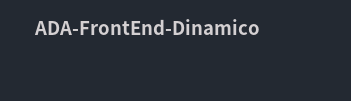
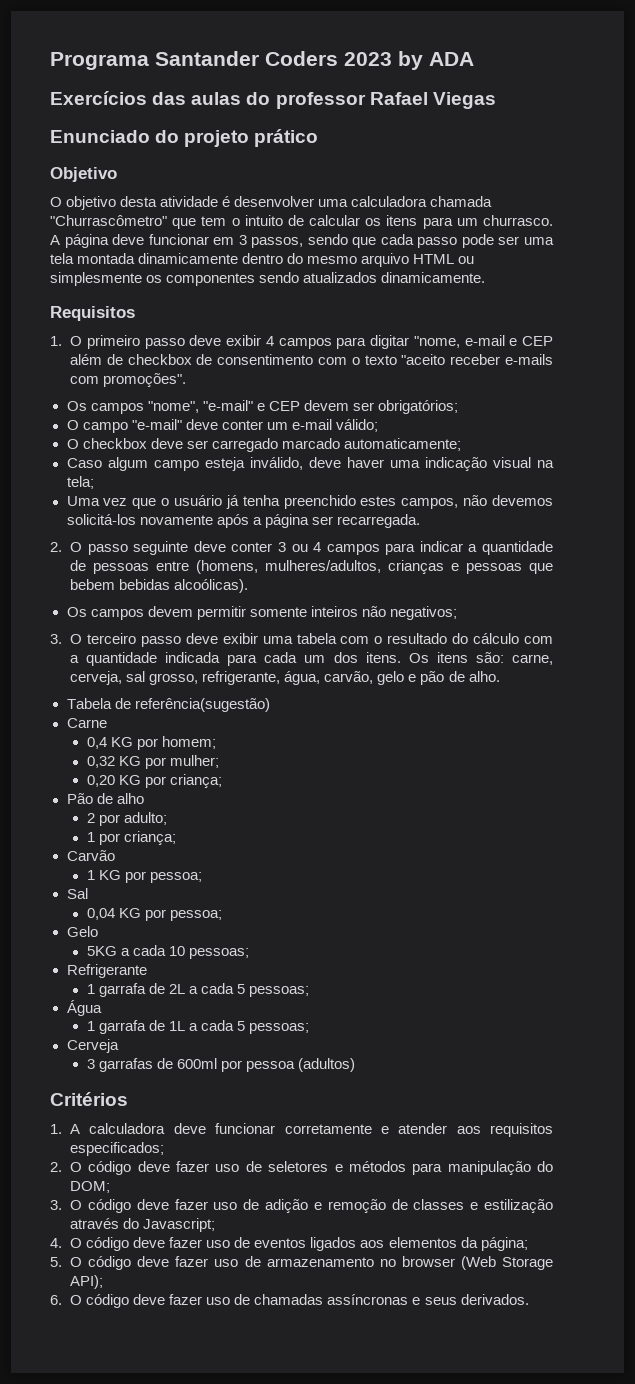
- ADA-FrontEnd-Dinamico
+ Programa Santander Coders 2023 by ADA
+ Exercícios das aulas do professor Rafael Viegas
+ Enunciado do projeto prático
+ Objetivo
+ O objetivo desta atividade é desenvolver uma calculadora chamada "Churrascômetro" que tem o intuito de calcular os itens para um churrasco. A página deve funcionar em 3 passos, sendo que cada passo pode ser uma tela montada dinamicamente dentro do mesmo arquivo HTML ou simplesmente os componentes sendo atualizados dinamicamente.
+ Requisitos
+ 1. O primeiro passo deve exibir 4 campos para digitar "nome, e-mail e CEP além de checkbox de consentimento com o texto "aceito receber e-mails com promoções".
+ Os campos "nome", "e-mail" e CEP devem ser obrigatórios;
+ O campo "e-mail" deve conter um e-mail válido;
+ O checkbox deve ser carregado marcado automaticamente;
+ Caso algum campo esteja inválido, deve haver uma indicação visual na tela;
+ Uma vez que o usuário já tenha preenchido estes campos, não devemos solicitá-los novamente após a página ser recarregada.
+ 2. O passo seguinte deve conter 3 ou 4 campos para indicar a quantidade de pessoas entre (homens, mulheres/adultos, crianças e pessoas que bebem bebidas alcoólicas).
+ Os campos devem permitir somente inteiros não negativos;
+ 3. O terceiro passo deve exibir uma tabela com o resultado do cálculo com a quantidade indicada para cada um dos itens. Os itens são: carne, cerveja, sal grosso, refrigerante, água, carvão, gelo e pão de alho.
+ Tabela de referência(sugestão)
+ Carne
+ 0,4 KG por homem;
+ 0,32 KG por mulher;
+ 0,20 KG por criança;
+ Pão de alho
+ 2 por adulto;
+ 1 por criança;
+ Carvão
+ 1 KG por pessoa;
+ Sal
+ 0,04 KG por pessoa;
+ Gelo
+ 5KG a cada 10 pessoas;
+ Refrigerante
+ 1 garrafa de 2L a cada 5 pessoas;
+ Água
+ 1 garrafa de 1L a cada 5 pessoas;
+ Cerveja
+ 3 garrafas de 600ml por pessoa (adultos)
+ Critérios
+ 1. A calculadora deve funcionar corretamente e atender aos requisitos especificados;
+ 2. O código deve fazer uso de seletores e métodos para manipulação do DOM;
+ 3. O código deve fazer uso de adição e remoção de classes e estilização através do Javascript;
+ 4. O código deve fazer uso de eventos ligados aos elementos da página;
+ 5. O código deve fazer uso de armazenamento no browser (Web Storage API);
+ 6. O código deve fazer uso de chamadas assíncronas e seus derivados.

